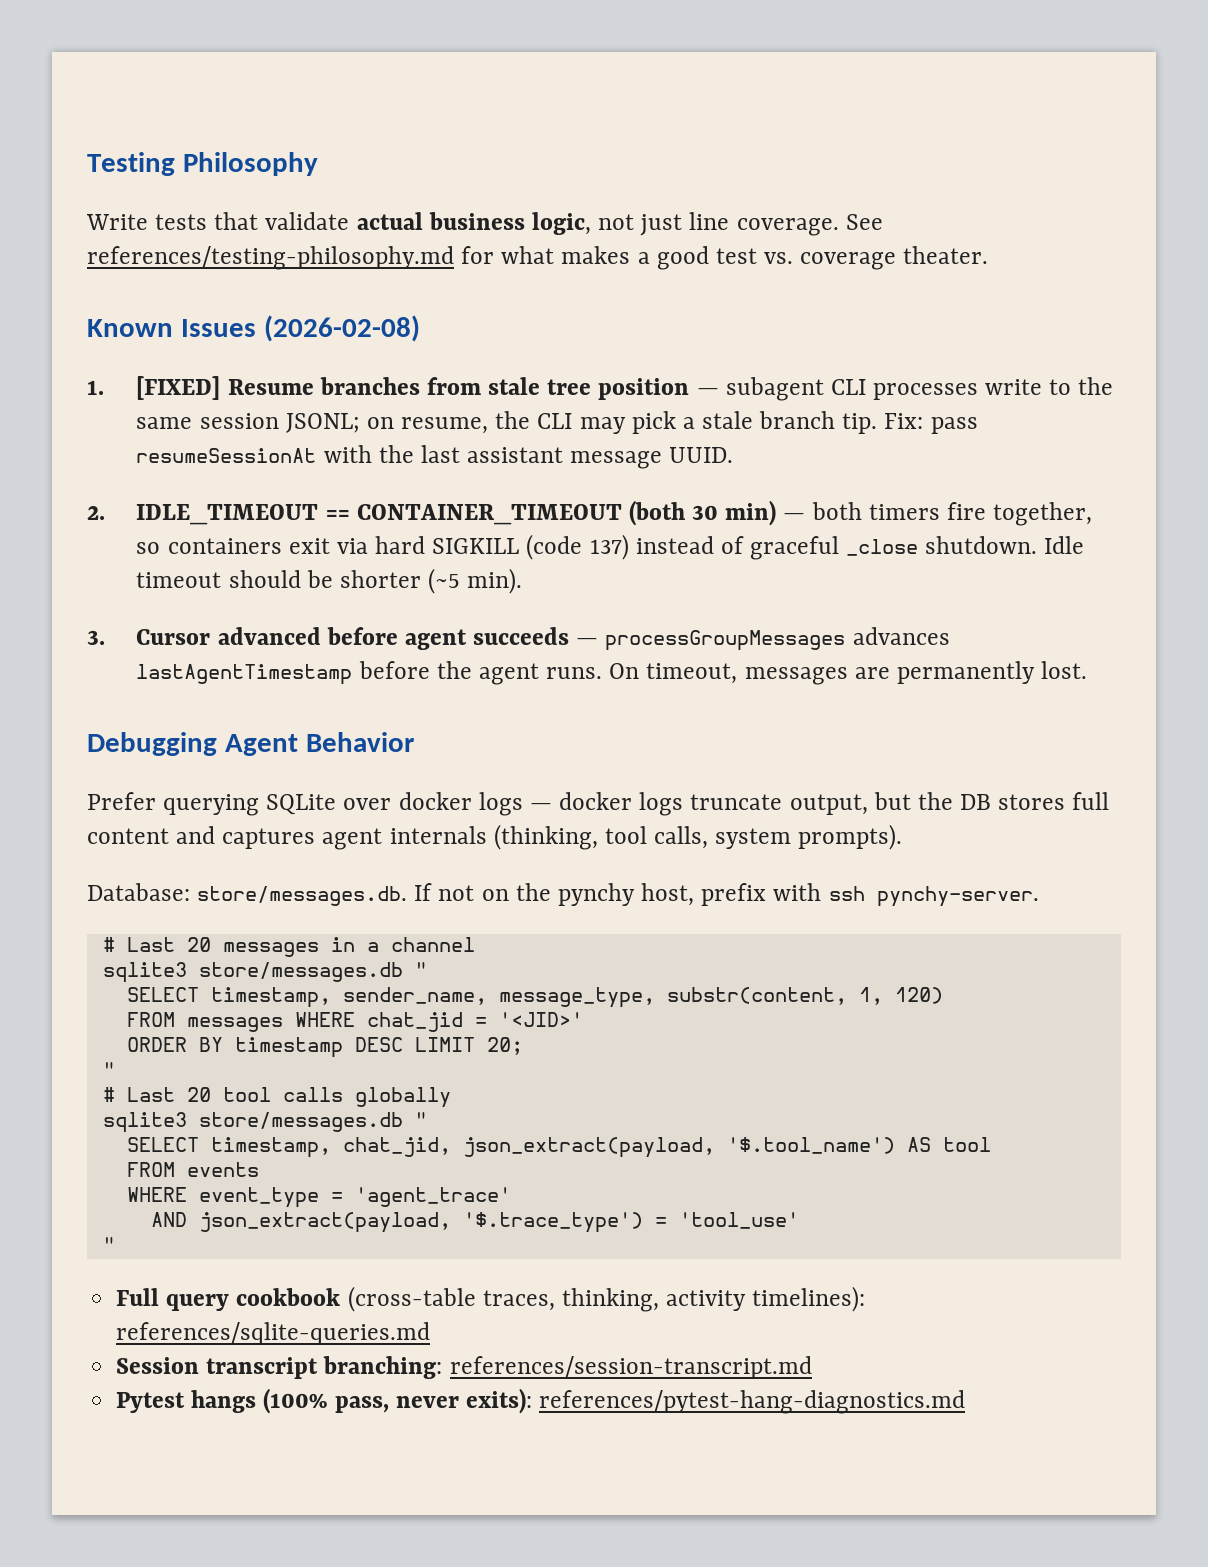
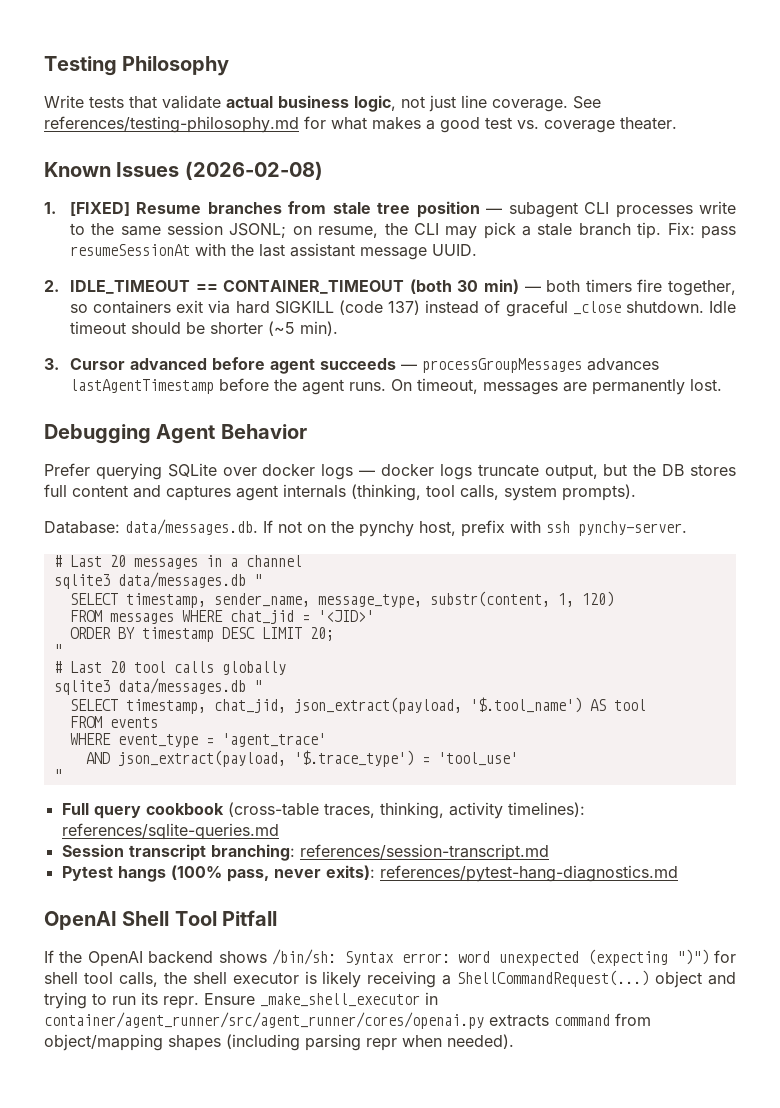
- Database: store/messages.db. If not on the pynchy host, prefix with ssh pynchy-server.
+ Database: data/messages.db. If not on the pynchy host, prefix with ssh pynchy-server.
  # Last 20 messages in a channel
- sqlite3 store/messages.db "
+ sqlite3 data/messages.db "
  # Last 20 tool calls globally
- sqlite3 store/messages.db "
+ sqlite3 data/messages.db "
+ OpenAI Shell Tool Pitfall
+ If the OpenAI backend shows /bin/sh: Syntax error: word unexpected (expecting ")") for shell tool calls, the shell executor is likely receiving a ShellCommandRequest(...) object and trying to run its repr. Ensure _make_shell_executor in container/agent_runner/src/agent_runner/cores/openai.py extracts command from object/mapping shapes (including parsing repr when needed).

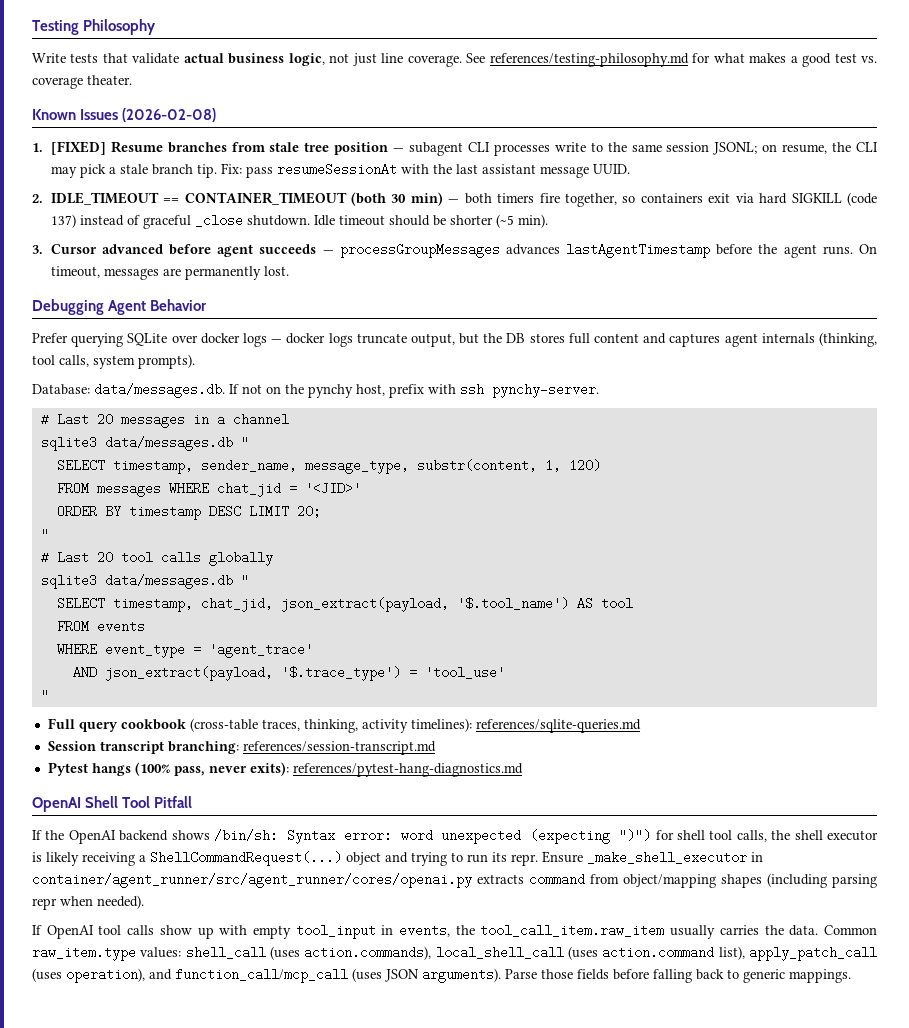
+ If OpenAI tool calls show up with empty tool_input in events, the tool_call_item.raw_item usually carries the data. Common raw_item.type values: shell_call (uses action.commands), local_shell_call (uses action.command list), apply_patch_call (uses operation), and function_call/mcp_call (uses JSON arguments). Parse those fields before falling back to generic mappings.

